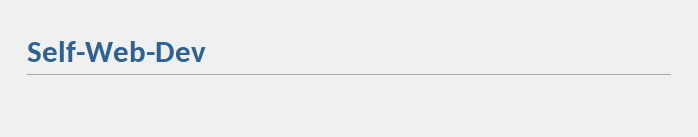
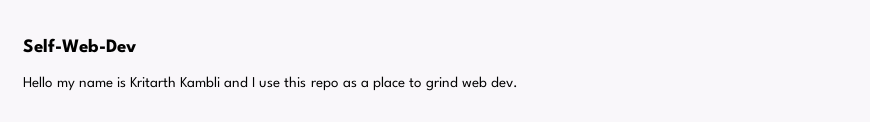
+ Hello my name is Kritarth Kambli and I use this repo as a place to grind web dev.

